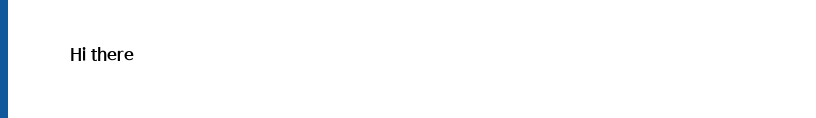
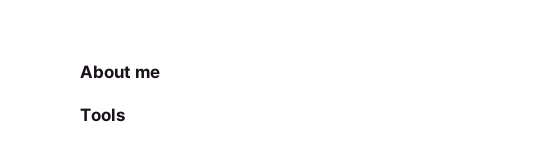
- Hi there
+ About me
+ Tools

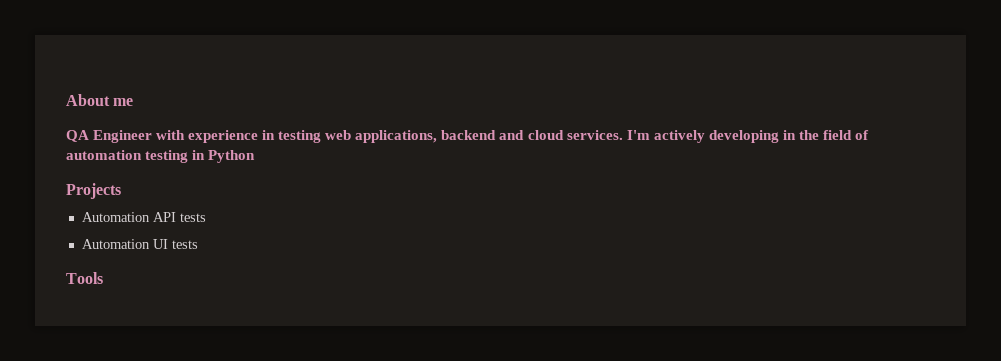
+ QA Engineer with experience in testing web applications, backend and cloud services. I'm actively developing in the field of automation testing in Python
+ Projects
+ Automation API tests
+ Automation UI tests

